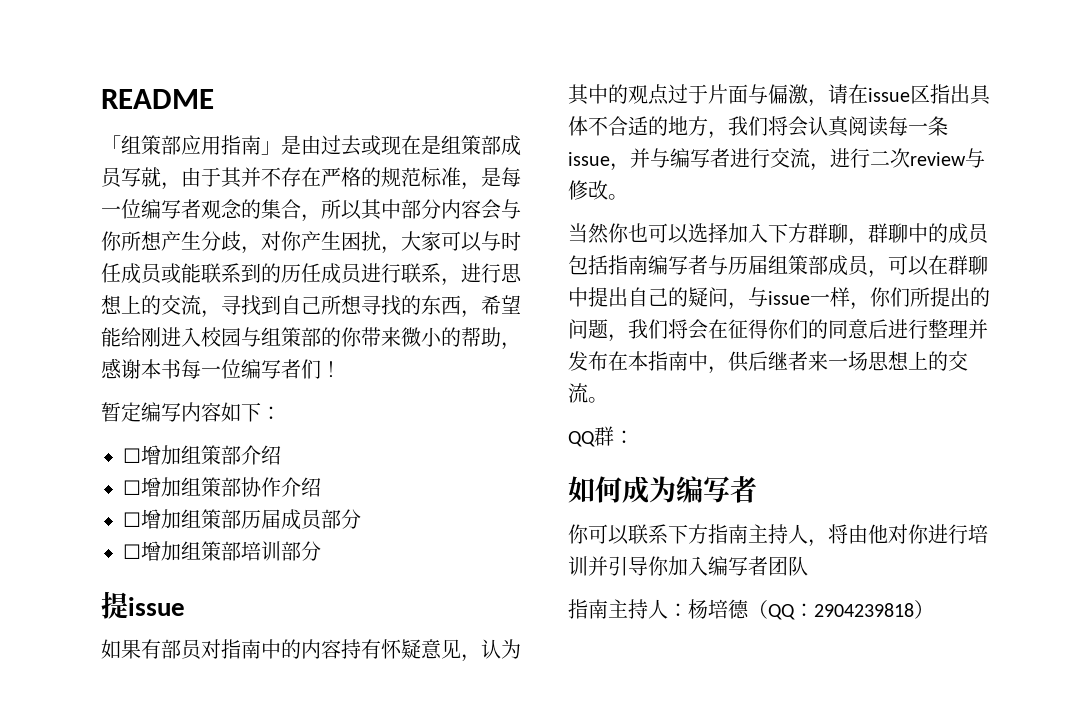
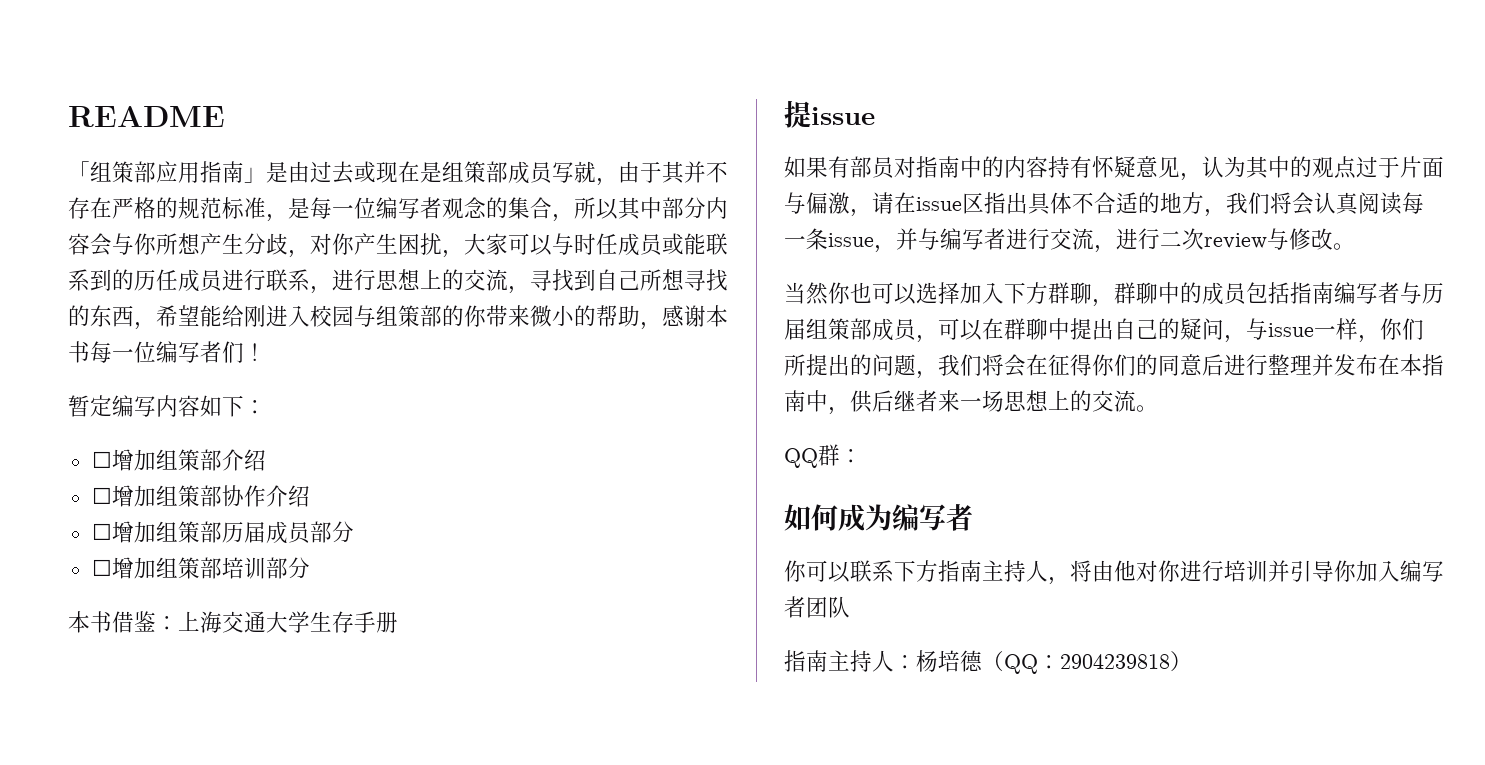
+ 本书借鉴：上海交通大学生存手册

